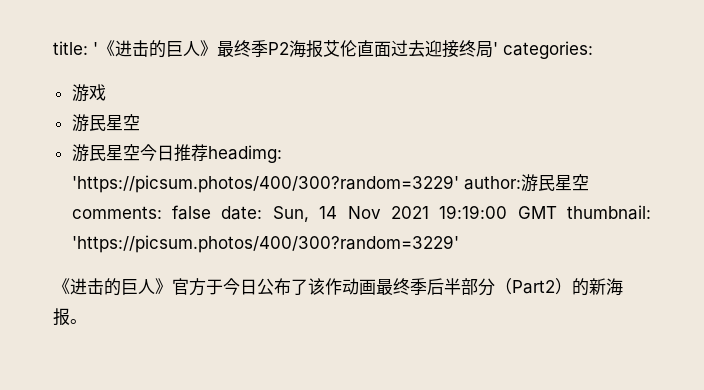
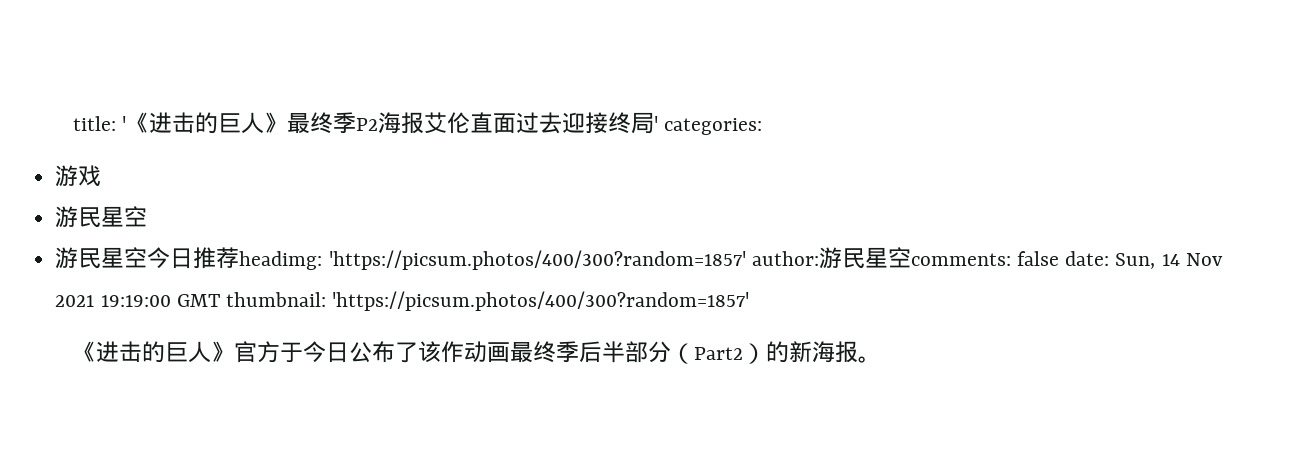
- 游民星空今日推荐headimg: 'https://picsum.photos/400/300?random=3229' author:游民星空comments: false date: Sun, 14 Nov 2021 19:19:00 GMT thumbnail: 'https://picsum.photos/400/300?random=3229'
+ 游民星空今日推荐headimg: 'https://picsum.photos/400/300?random=1857' author:游民星空comments: false date: Sun, 14 Nov 2021 19:19:00 GMT thumbnail: 'https://picsum.photos/400/300?random=1857'

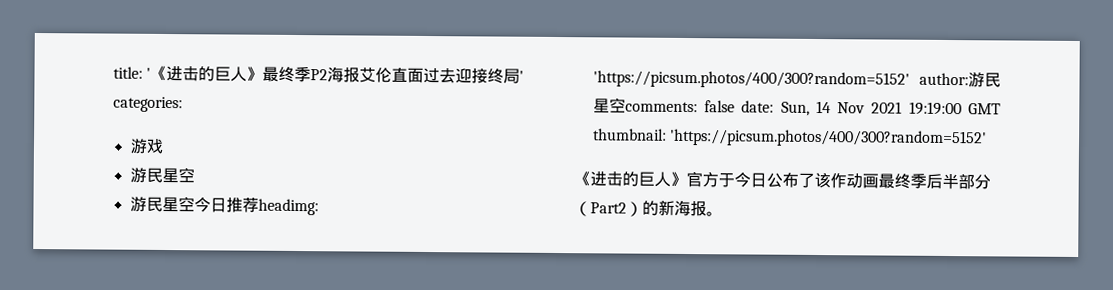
- 游民星空今日推荐headimg: 'https://picsum.photos/400/300?random=1857' author:游民星空comments: false date: Sun, 14 Nov 2021 19:19:00 GMT thumbnail: 'https://picsum.photos/400/300?random=1857'
+ 游民星空今日推荐headimg: 'https://picsum.photos/400/300?random=5152' author:游民星空comments: false date: Sun, 14 Nov 2021 19:19:00 GMT thumbnail: 'https://picsum.photos/400/300?random=5152'

